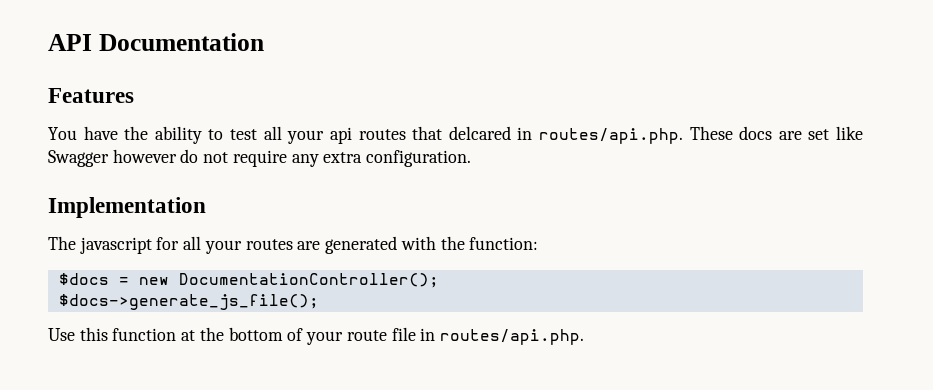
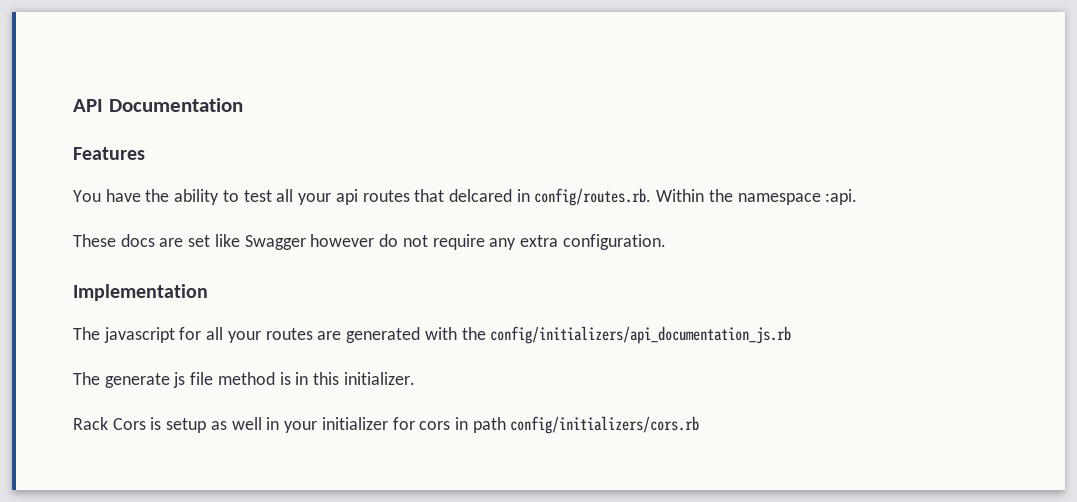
- You have the ability to test all your api routes that delcared in routes/api.php. These docs are set like Swagger however do not require any extra configuration.
+ You have the ability to test all your api routes that delcared in config/routes.rb. Within the namespace :api.
+ These docs are set like Swagger however do not require any extra configuration.
- The javascript for all your routes are generated with the function:
- $docs = new DocumentationController();
- $docs->generate_js_file();
- Use this function at the bottom of your route file in routes/api.php.
+ The javascript for all your routes are generated with the config/initializers/api_documentation_js.rb
+ The generate js file method is in this initializer.
+ Rack Cors is setup as well in your initializer for cors in path config/initializers/cors.rb

